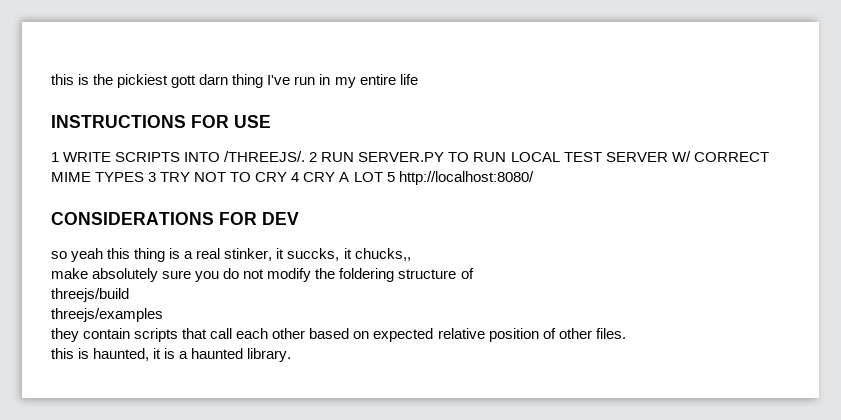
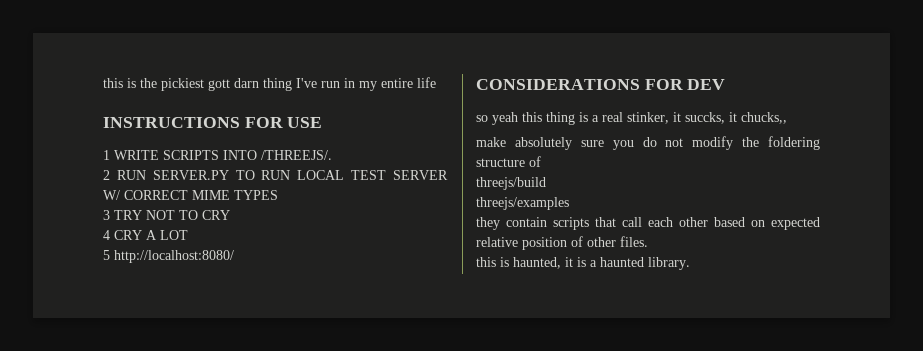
- 1 WRITE SCRIPTS INTO /THREEJS/. 2 RUN SERVER.PY TO RUN LOCAL TEST SERVER W/ CORRECT MIME TYPES 3 TRY NOT TO CRY 4 CRY A LOT 5 http://localhost:8080/
+ 1 WRITE SCRIPTS INTO /THREEJS/.
+ 2 RUN SERVER.PY TO RUN LOCAL TEST SERVER W/ CORRECT MIME TYPES
+ 3 TRY NOT TO CRY
+ 4 CRY A LOT
+ 5 http://localhost:8080/

